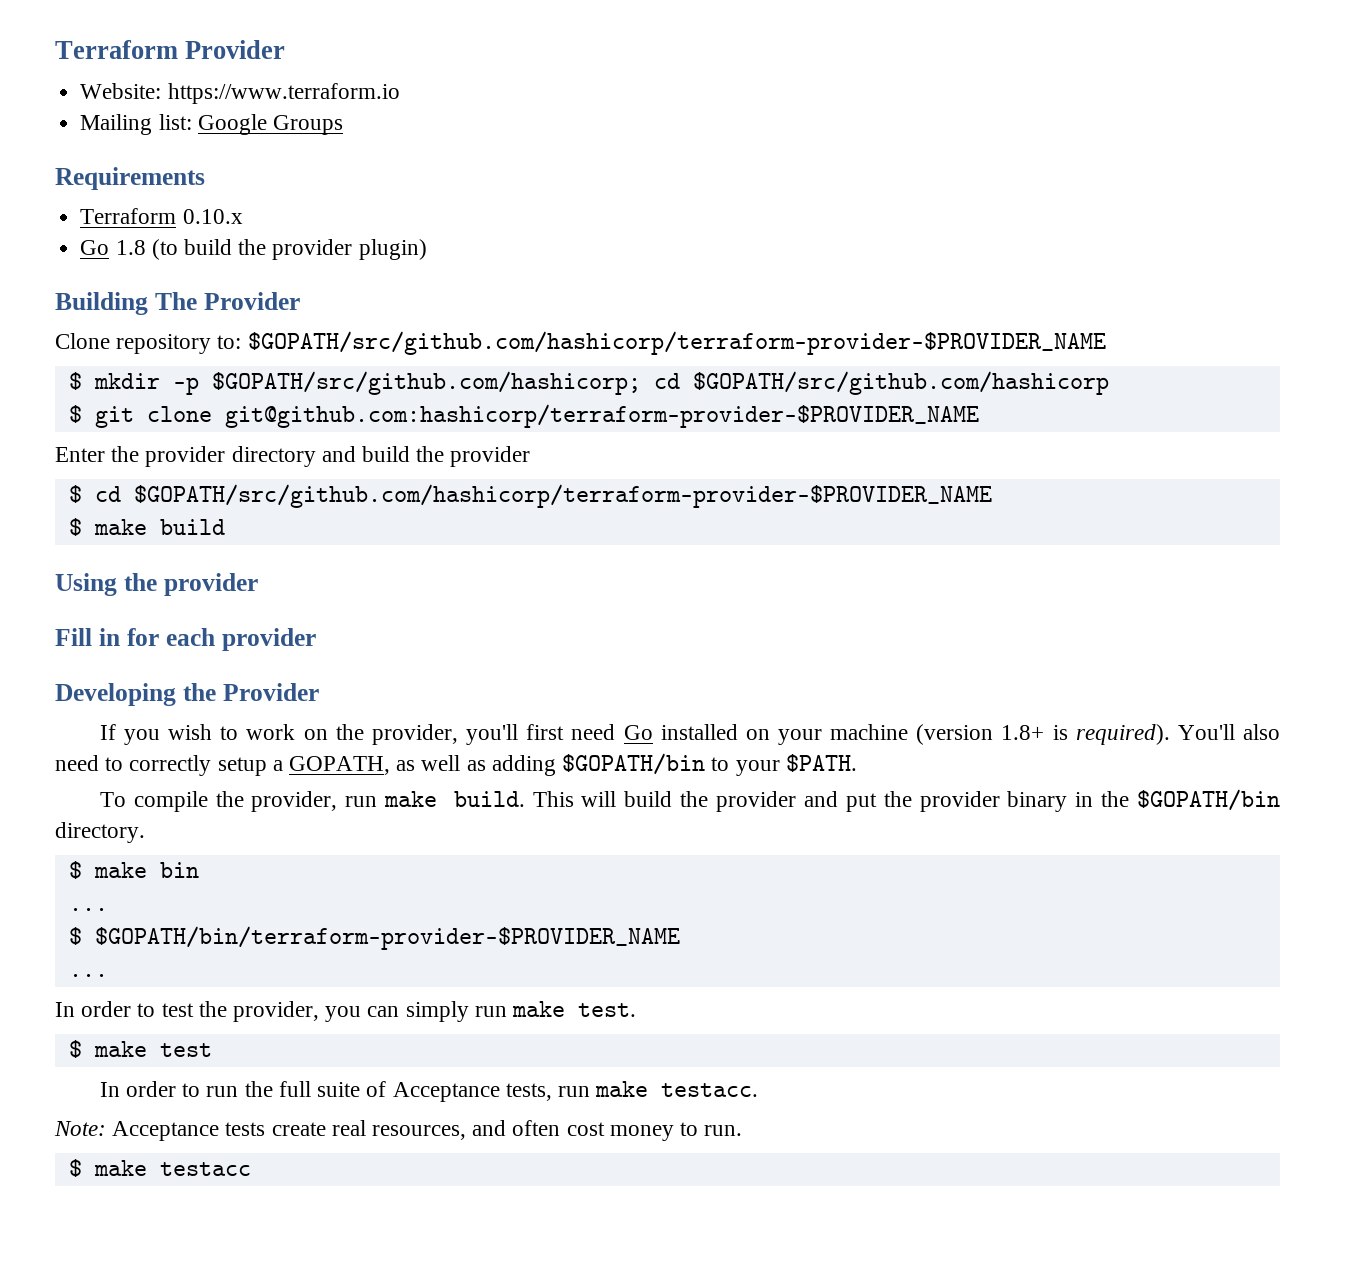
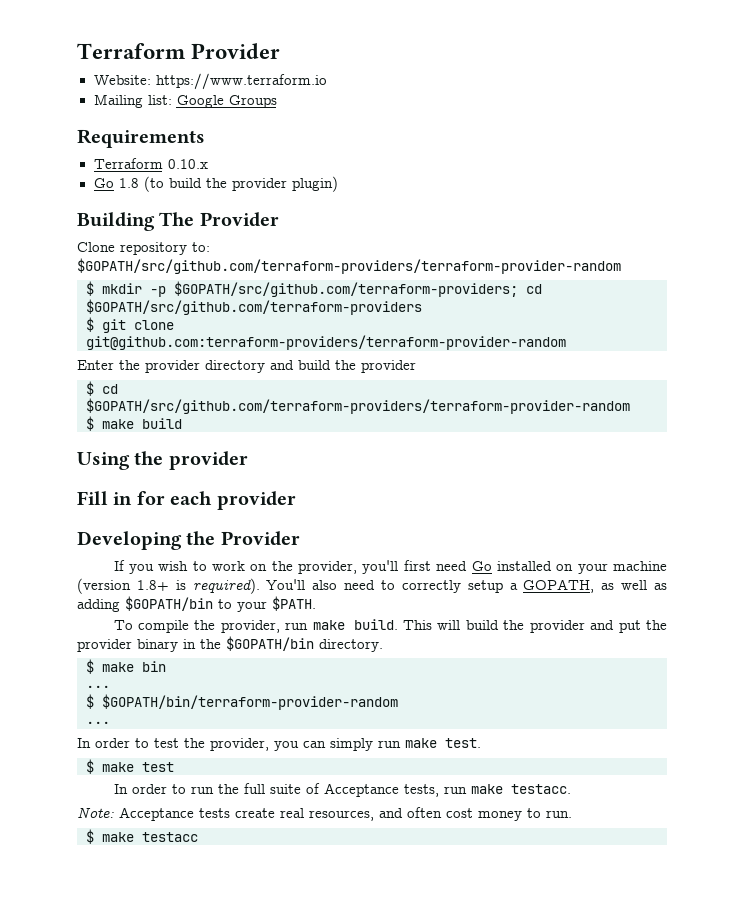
- Clone repository to: $GOPATH/src/github.com/hashicorp/terraform-provider-$PROVIDER_NAME
+ Clone repository to: $GOPATH/src/github.com/terraform-providers/terraform-provider-random
- $ mkdir -p $GOPATH/src/github.com/hashicorp; cd $GOPATH/src/github.com/hashicorp
+ $ mkdir -p $GOPATH/src/github.com/terraform-providers; cd $GOPATH/src/github.com/terraform-providers
- $ git clone git@github.com:hashicorp/terraform-provider-$PROVIDER_NAME
+ $ git clone git@github.com:terraform-providers/terraform-provider-random
- $ cd $GOPATH/src/github.com/hashicorp/terraform-provider-$PROVIDER_NAME
+ $ cd $GOPATH/src/github.com/terraform-providers/terraform-provider-random
- $ $GOPATH/bin/terraform-provider-$PROVIDER_NAME
+ $ $GOPATH/bin/terraform-provider-random

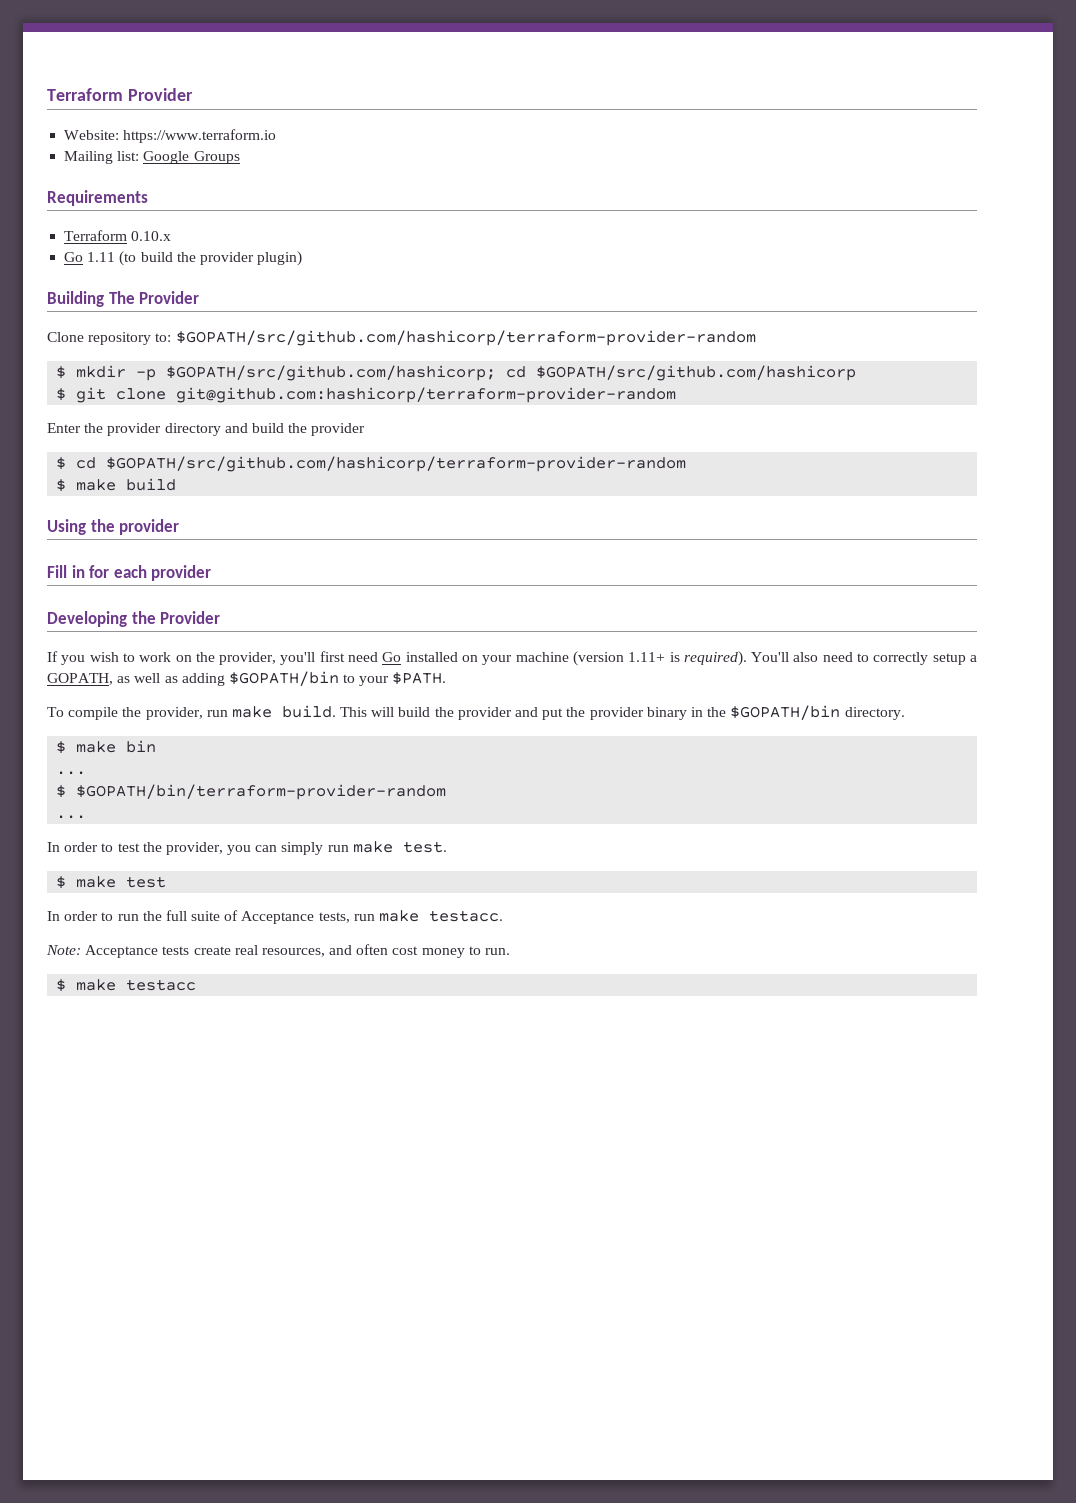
- Go 1.8 (to build the provider plugin)
+ Go 1.11 (to build the provider plugin)
- Clone repository to: $GOPATH/src/github.com/terraform-providers/terraform-provider-random
+ Clone repository to: $GOPATH/src/github.com/hashicorp/terraform-provider-random
- $ mkdir -p $GOPATH/src/github.com/terraform-providers; cd $GOPATH/src/github.com/terraform-providers
+ $ mkdir -p $GOPATH/src/github.com/hashicorp; cd $GOPATH/src/github.com/hashicorp
- $ git clone git@github.com:terraform-providers/terraform-provider-random
+ $ git clone git@github.com:hashicorp/terraform-provider-random
- $ cd $GOPATH/src/github.com/terraform-providers/terraform-provider-random
+ $ cd $GOPATH/src/github.com/hashicorp/terraform-provider-random
- If you wish to work on the provider, you'll first need Go installed on your machine (version 1.8+ is required).
+ If you wish to work on the provider, you'll first need Go installed on your machine (version 1.11+ is required).

